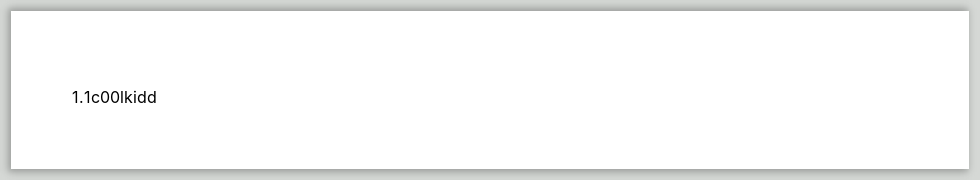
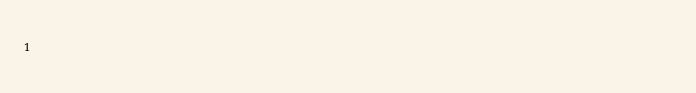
- 1.1c00lkidd
+ 1

